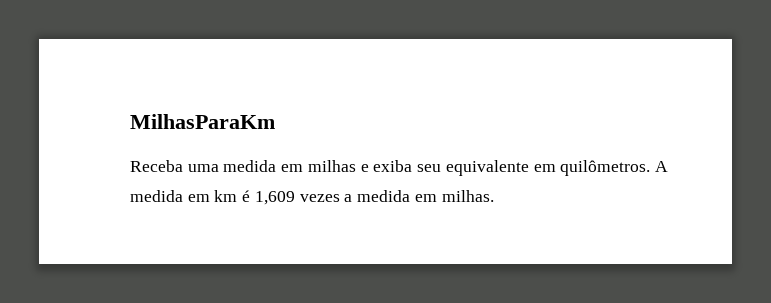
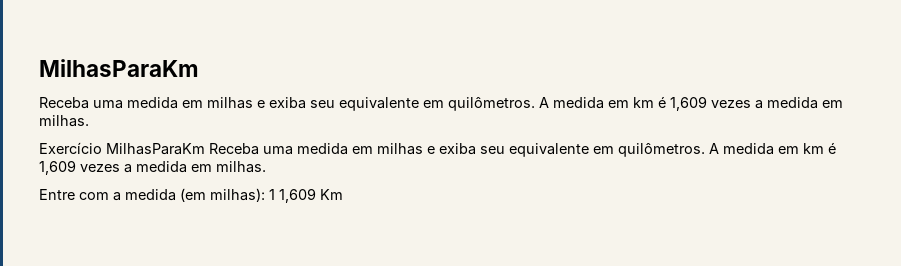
+ Exercício MilhasParaKm Receba uma medida em milhas e exiba seu equivalente em quilômetros. A medida em km é 1,609 vezes a medida em milhas.
+ Entre com a medida (em milhas): 1 1,609 Km

